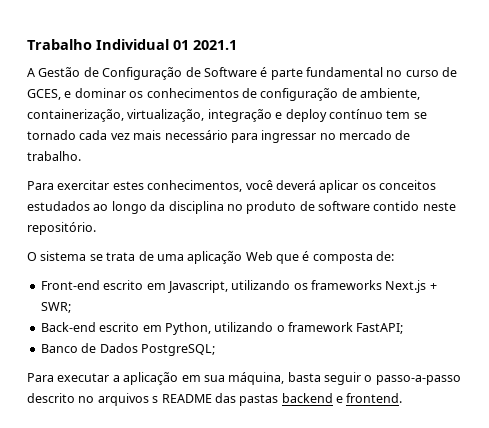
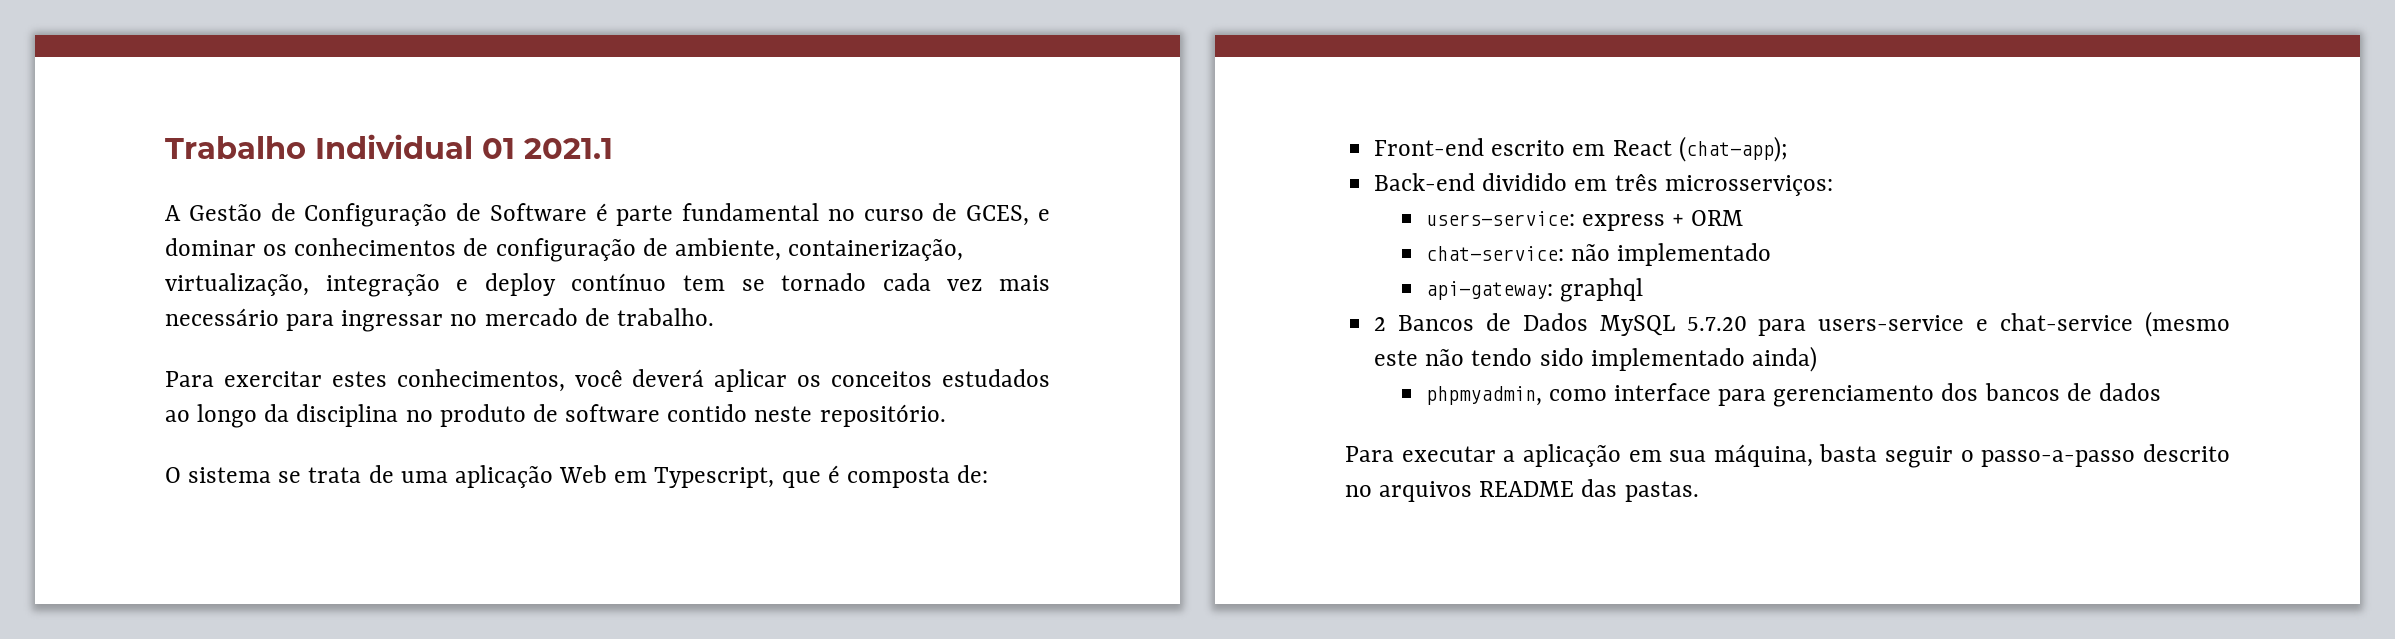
- O sistema se trata de uma aplicação Web que é composta de:
+ O sistema se trata de uma aplicação Web em Typescript, que é composta de:
- Front-end escrito em Javascript, utilizando os frameworks Next.js + SWR;
- Back-end escrito em Python, utilizando o framework FastAPI;
- Banco de Dados PostgreSQL;
+ Front-end escrito em React (chat-app);
+ Back-end dividido em três microsserviços:
+ users-service: express + ORM
+ chat-service: não implementado
+ api-gateway: graphql
+ 2 Bancos de Dados MySQL 5.7.20 para users-service e chat-service (mesmo este não tendo sido implementado ainda)
+ phpmyadmin, como interface para gerenciamento dos bancos de dados
- Para executar a aplicação em sua máquina, basta seguir o passo-a-passo descrito no arquivos s README das pastas backend e frontend.
+ Para executar a aplicação em sua máquina, basta seguir o passo-a-passo descrito no arquivos README das pastas.

